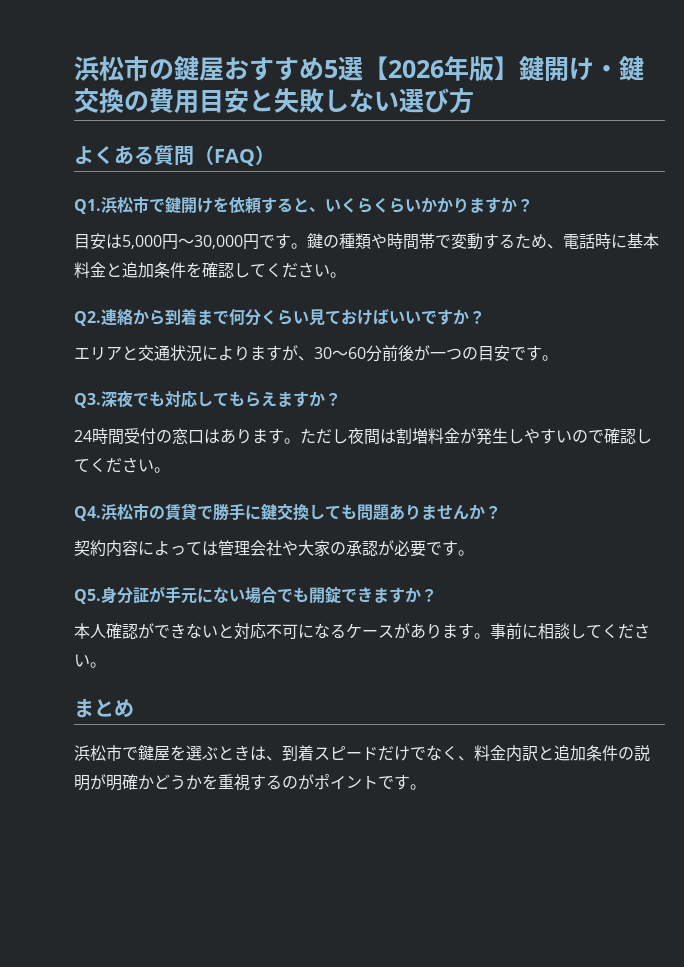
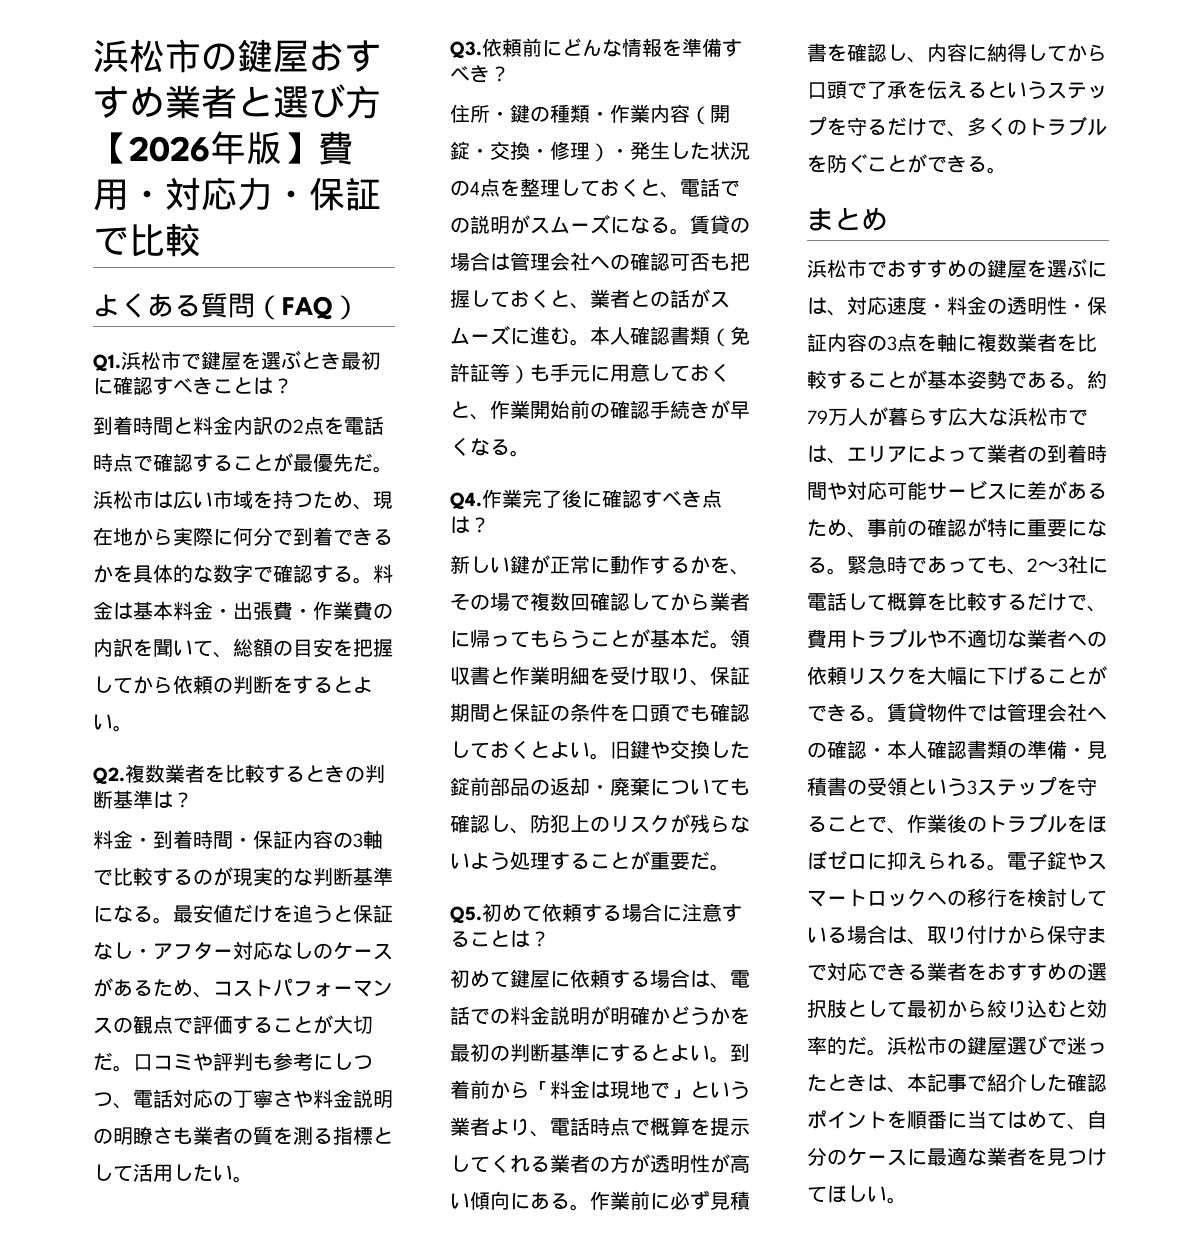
- 浜松市の鍵屋おすすめ5選【2026年版】鍵開け・鍵交換の費用目安と失敗しない選び方
+ 浜松市の鍵屋おすすめ業者と選び方【2026年版】費用・対応力・保証で比較
- Q1.浜松市で鍵開けを依頼すると、いくらくらいかかりますか？
- 目安は5,000円〜30,000円です。鍵の種類や時間帯で変動するため、電話時に基本料金と追加条件を確認してください。
- Q2.連絡から到着まで何分くらい見ておけばいいですか？
- エリアと交通状況によりますが、30〜60分前後が一つの目安です。
- Q3.深夜でも対応してもらえますか？
- 24時間受付の窓口はあります。ただし夜間は割増料金が発生しやすいので確認してください。
- Q4.浜松市の賃貸で勝手に鍵交換しても問題ありませんか？
- 契約内容によっては管理会社や大家の承認が必要です。
- Q5.身分証が手元にない場合でも開錠できますか？
- 本人確認ができないと対応不可になるケースがあります。事前に相談してください。
+ Q1.浜松市で鍵屋を選ぶとき最初に確認すべきことは？
+ 到着時間と料金内訳の2点を電話時点で確認することが最優先だ。浜松市は広い市域を持つため、現在地から実際に何分で到着できるかを具体的な数字で確認する。料金は基本料金・出張費・作業費の内訳を聞いて、総額の目安を把握してから依頼の判断をするとよい。
+ Q2.複数業者を比較するときの判断基準は？
+ 料金・到着時間・保証内容の3軸で比較するのが現実的な判断基準になる。最安値だけを追うと保証なし・アフター対応なしのケースがあるため、コストパフォーマンスの観点で評価することが大切だ。口コミや評判も参考にしつつ、電話対応の丁寧さや料金説明の明瞭さも業者の質を測る指標として活用したい。
+ Q3.依頼前にどんな情報を準備すべき？
+ 住所・鍵の種類・作業内容（開錠・交換・修理）・発生した状況の4点を整理しておくと、電話での説明がスムーズになる。賃貸の場合は管理会社への確認可否も把握しておくと、業者との話がスムーズに進む。本人確認書類（免許証等）も手元に用意しておくと、作業開始前の確認手続きが早くなる。
+ Q4.作業完了後に確認すべき点は？
+ 新しい鍵が正常に動作するかを、その場で複数回確認してから業者に帰ってもらうことが基本だ。領収書と作業明細を受け取り、保証期間と保証の条件を口頭でも確認しておくとよい。旧鍵や交換した錠前部品の返却・廃棄についても確認し、防犯上のリスクが残らないよう処理することが重要だ。
+ Q5.初めて依頼する場合に注意することは？
+ 初めて鍵屋に依頼する場合は、電話での料金説明が明確かどうかを最初の判断基準にするとよい。到着前から「料金は現地で」という業者より、電話時点で概算を提示してくれる業者の方が透明性が高い傾向にある。作業前に必ず見積書を確認し、内容に納得してから口頭で了承を伝えるというステップを守るだけで、多くのトラブルを防ぐことができる。
  まとめ
- 浜松市で鍵屋を選ぶときは、到着スピードだけでなく、料金内訳と追加条件の説明が明確かどうかを重視するのがポイントです。
+ 浜松市でおすすめの鍵屋を選ぶには、対応速度・料金の透明性・保証内容の3点を軸に複数業者を比較することが基本姿勢である。約79万人が暮らす広大な浜松市では、エリアによって業者の到着時間や対応可能サービスに差があるため、事前の確認が特に重要になる。緊急時であっても、2〜3社に電話して概算を比較するだけで、費用トラブルや不適切な業者への依頼リスクを大幅に下げることができる。賃貸物件では管理会社への確認・本人確認書類の準備・見積書の受領という3ステップを守ることで、作業後のトラブルをほぼゼロに抑えられる。電子錠やスマートロックへの移行を検討している場合は、取り付けから保守まで対応できる業者をおすすめの選択肢として最初から絞り込むと効率的だ。浜松市の鍵屋選びで迷ったときは、本記事で紹介した確認ポイントを順番に当てはめて、自分のケースに最適な業者を見つけてほしい。

